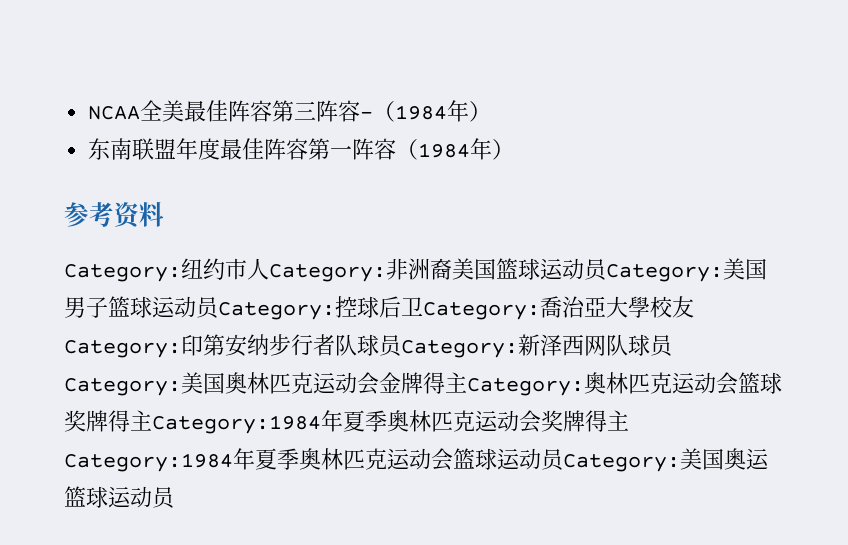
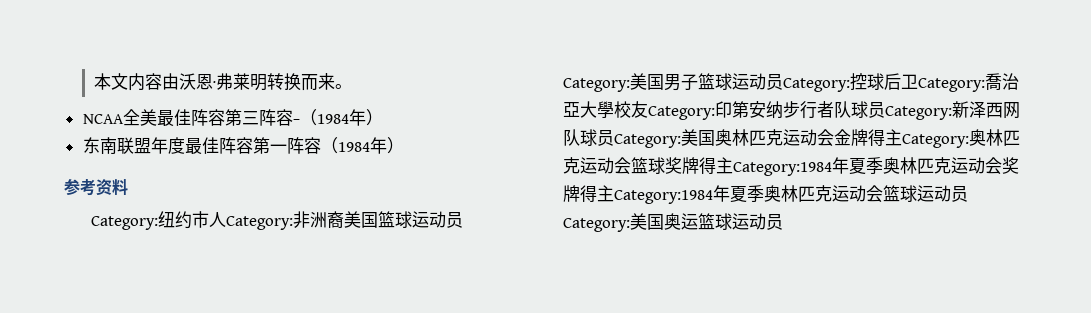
+ 本文内容由沃恩·弗莱明转换而来。

